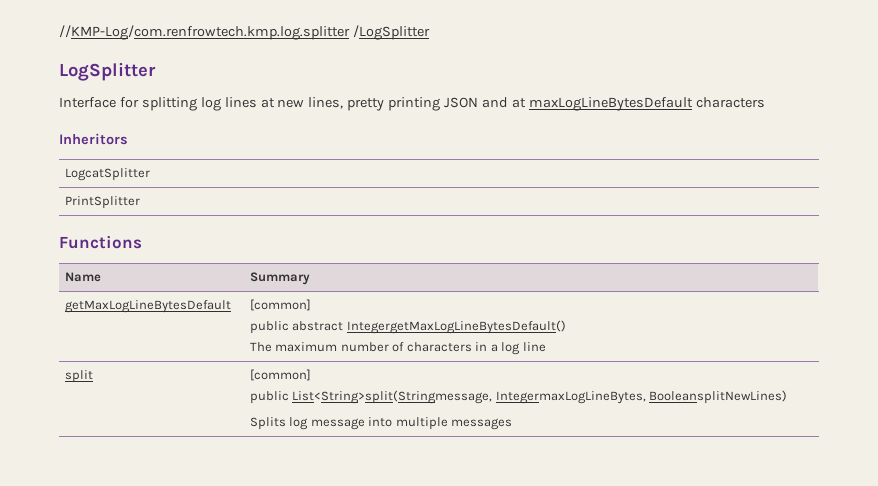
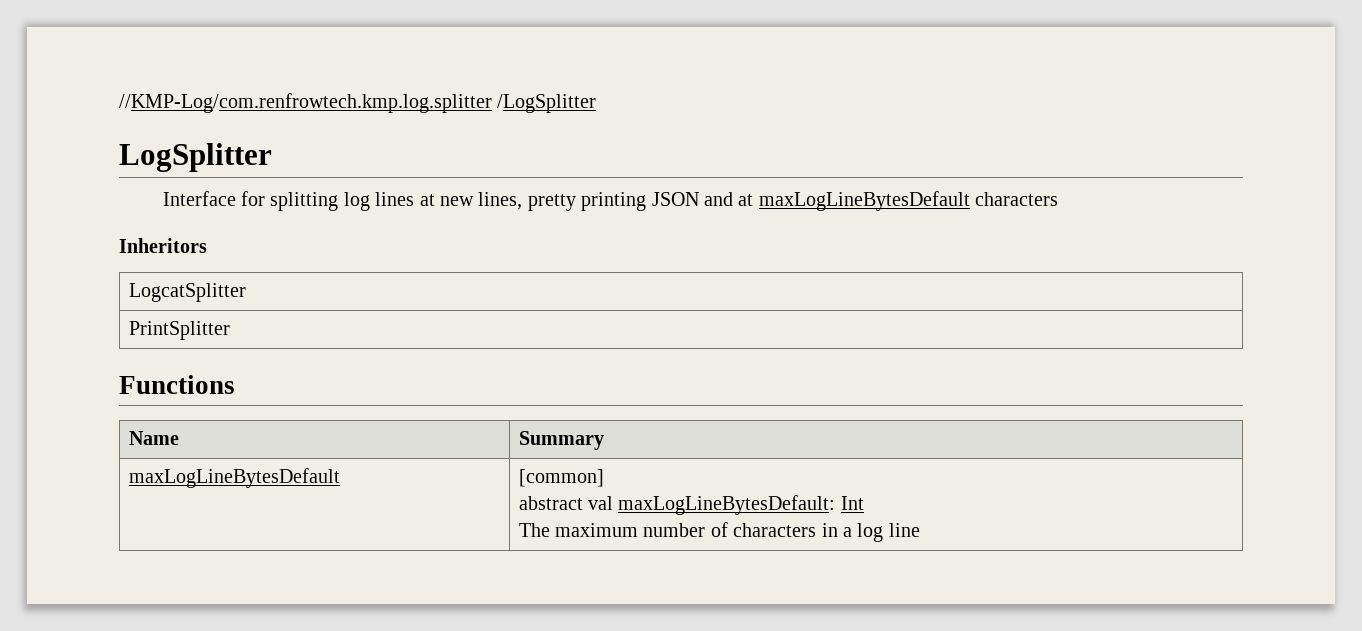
- getMaxLogLineBytesDefault | [common]
- public abstract IntegergetMaxLogLineBytesDefault()
+ maxLogLineBytesDefault | [common]
+ abstract val maxLogLineBytesDefault: Int
- split | [common]
- public List<String>split(Stringmessage, IntegermaxLogLineBytes, BooleansplitNewLines)
- Splits log message into multiple messages

